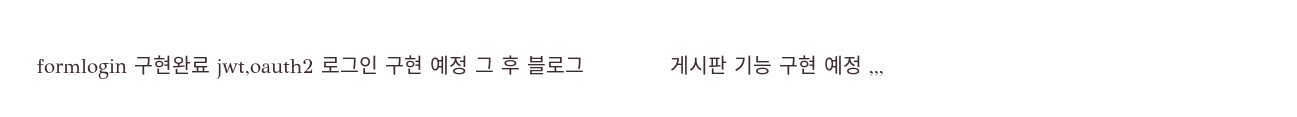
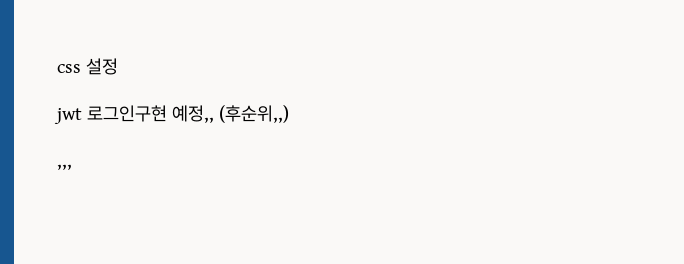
- formlogin 구현완료 jwt,oauth2 로그인 구현 예정 그 후 블로그 게시판 기능 구현 예정 ,,,
+ css 설정
+ jwt 로그인구현 예정,, (후순위,,)
+ ,,,

